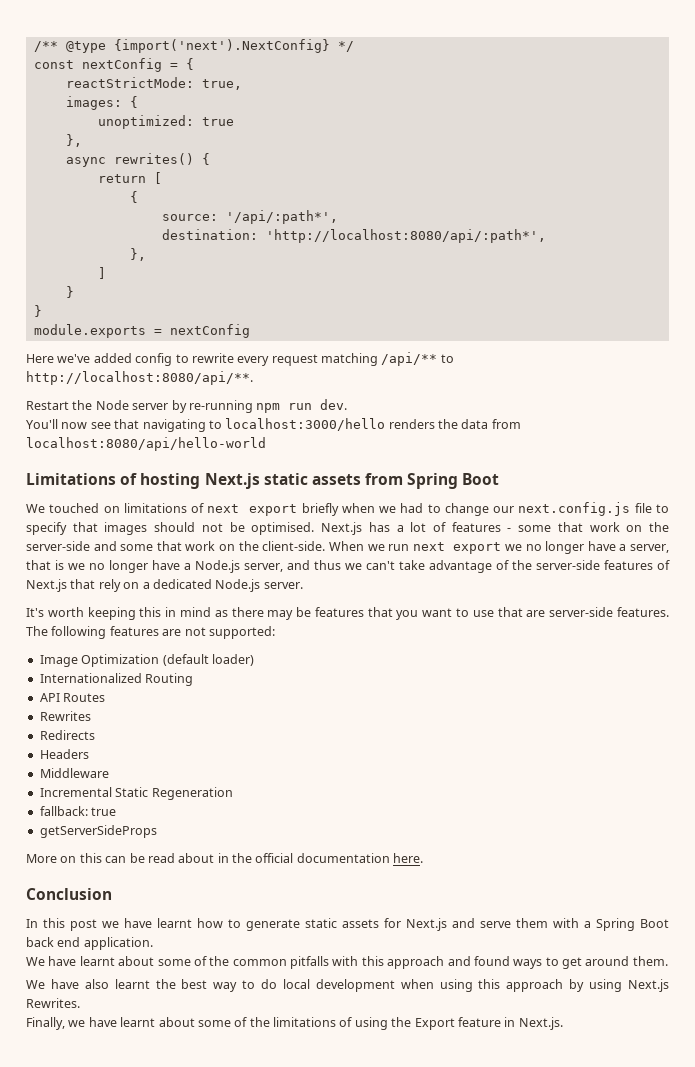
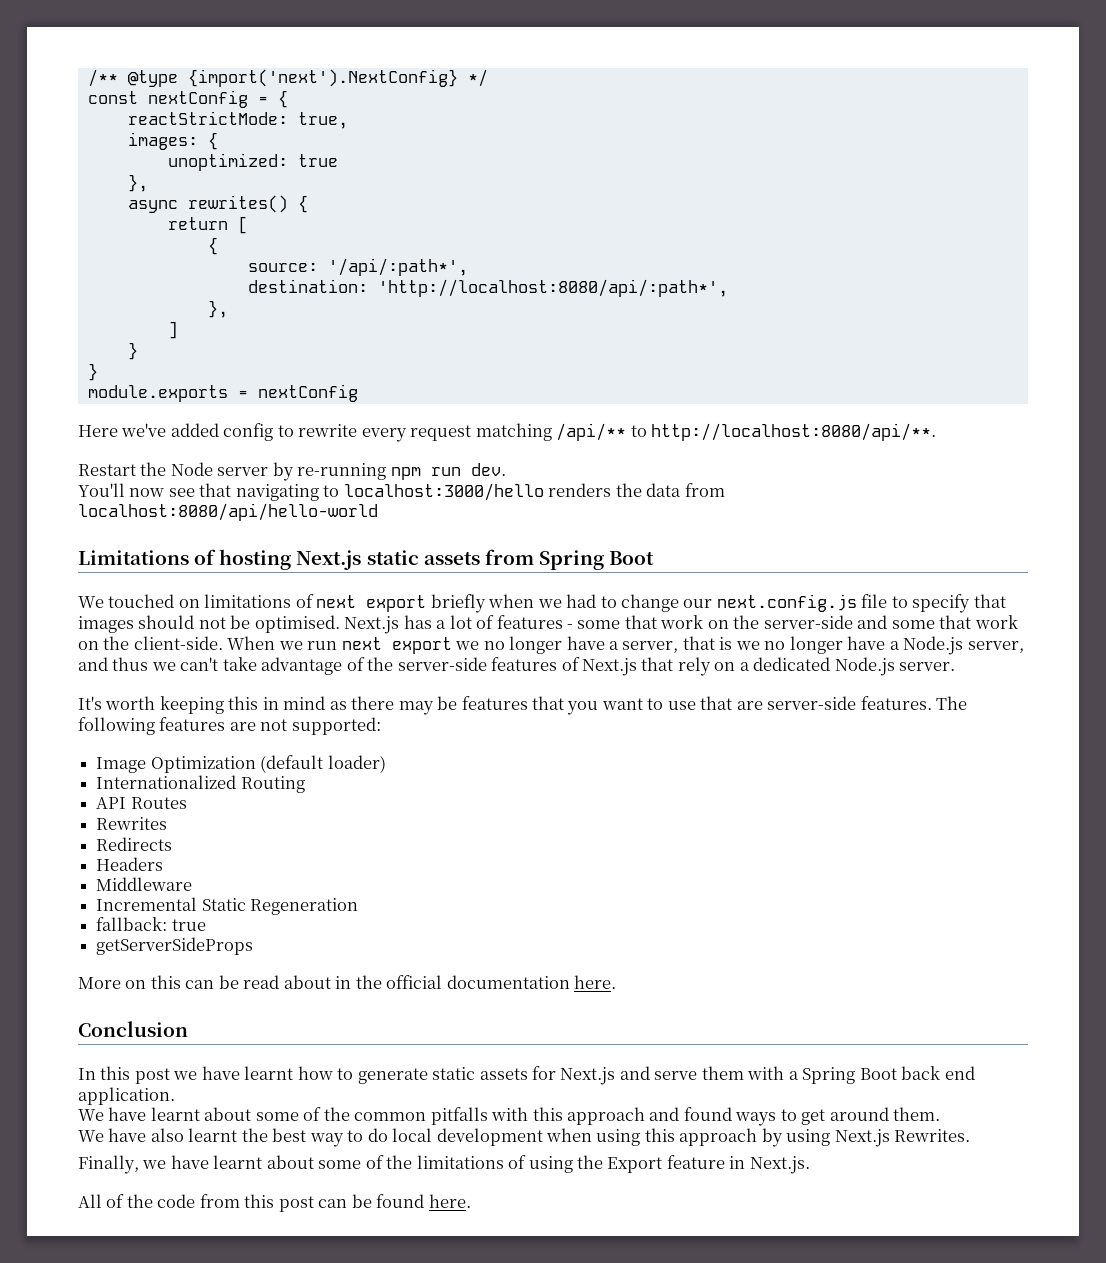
+ All of the code from this post can be found here.

